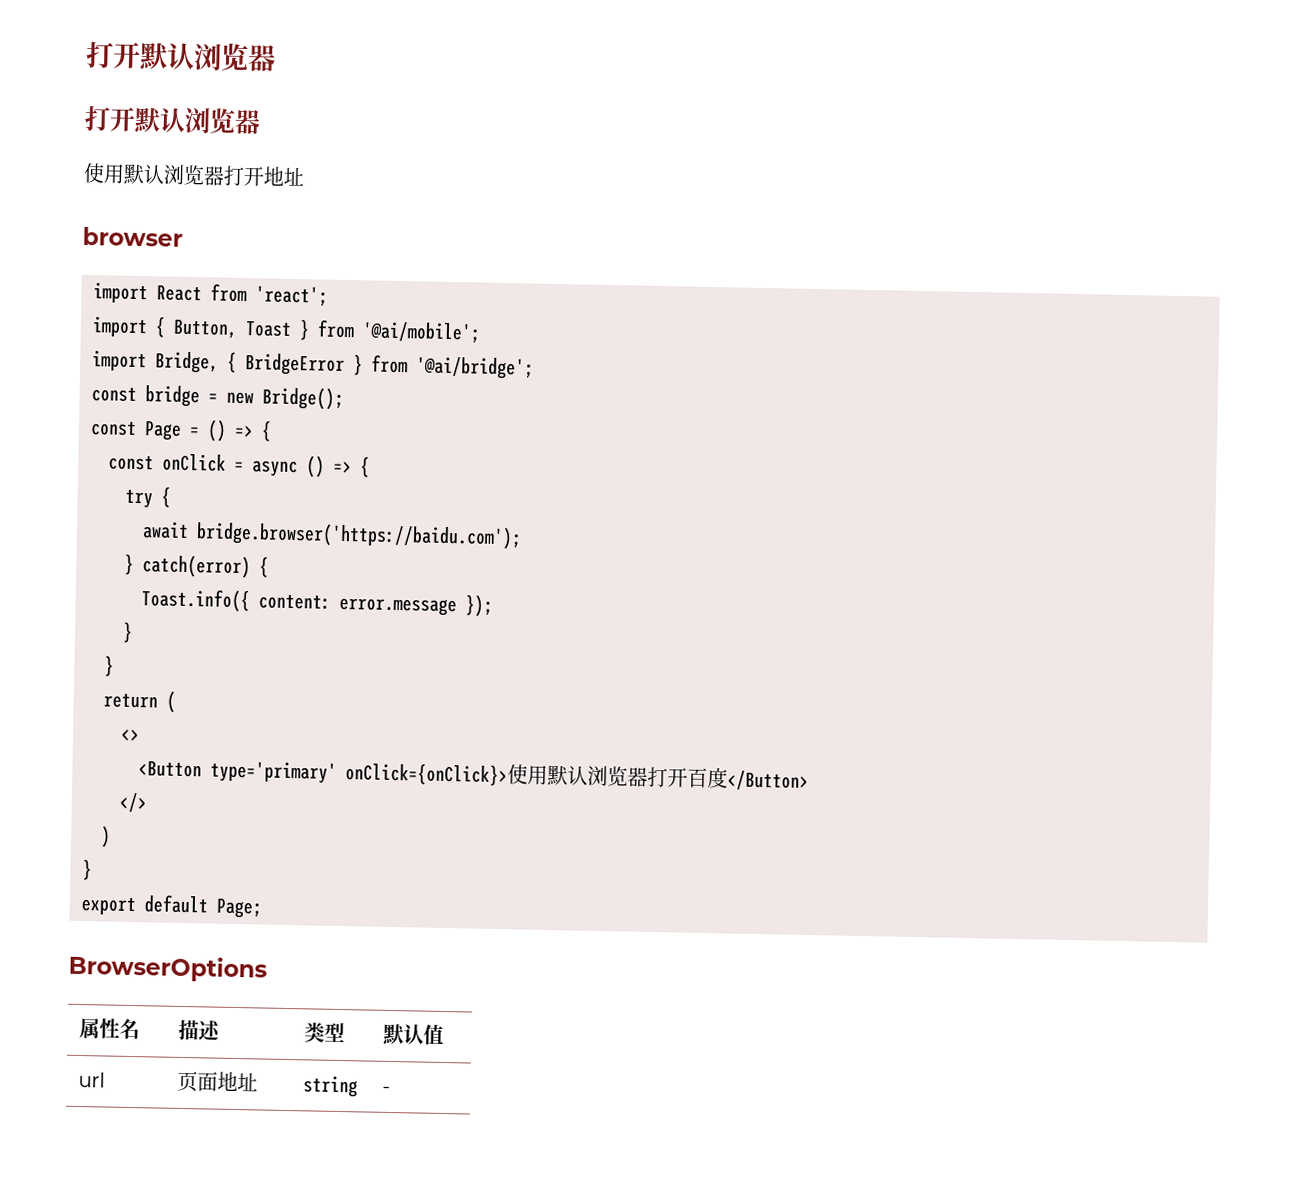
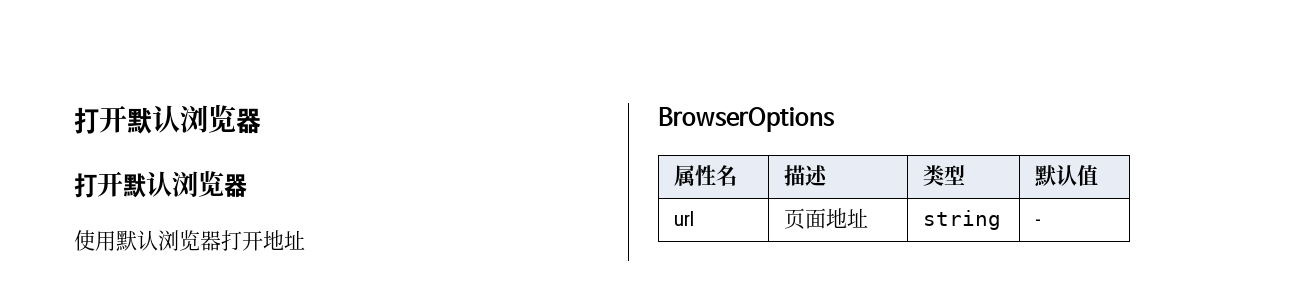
- browser
- import React from 'react';
- import { Button, Toast } from '@ai/mobile';
- import Bridge, { BridgeError } from '@ai/bridge';
- const bridge = new Bridge();
- const Page = () => {
- const onClick = async () => {
- try {
- await bridge.browser('https://baidu.com');
- } catch(error) {
- Toast.info({ content: error.message });
- }
- }
- return (
- <>
- <Button type='primary' onClick={onClick}>使用默认浏览器打开百度</Button>
- </>
- )
- }
- export default Page;

